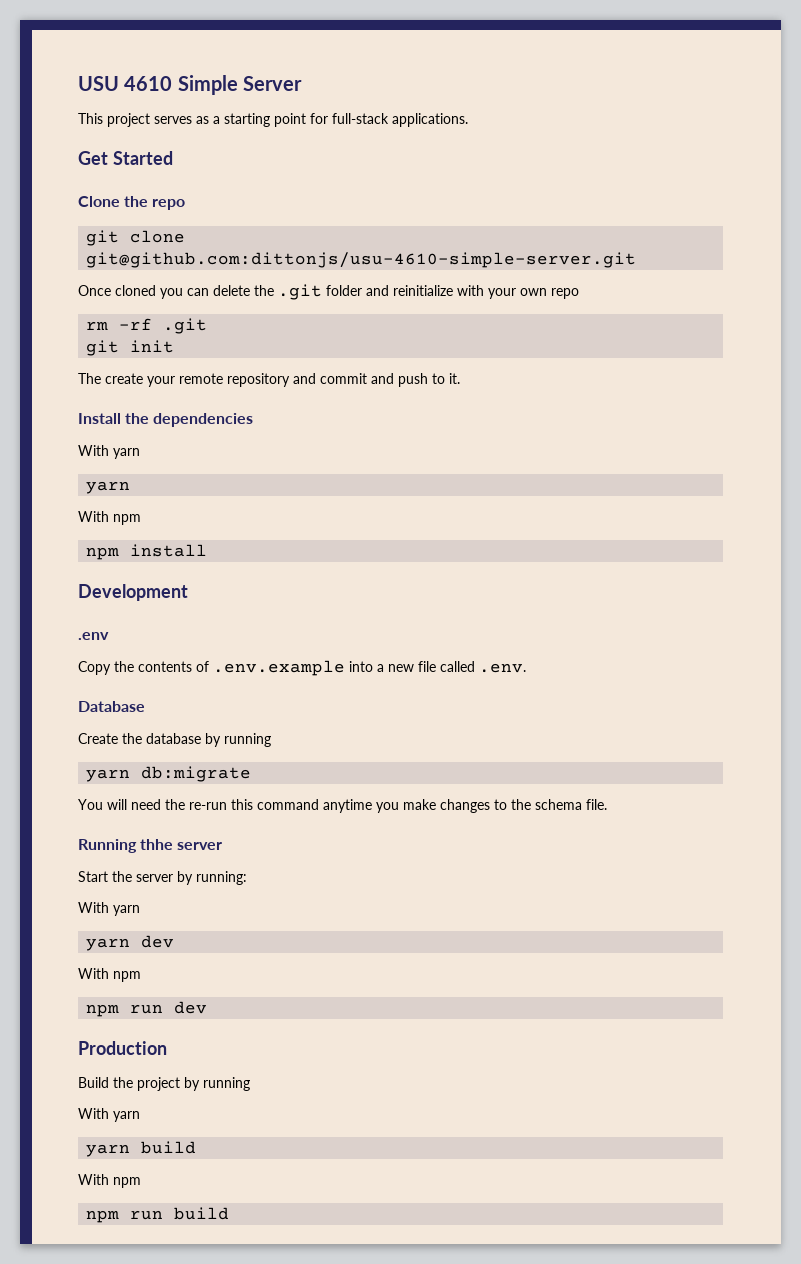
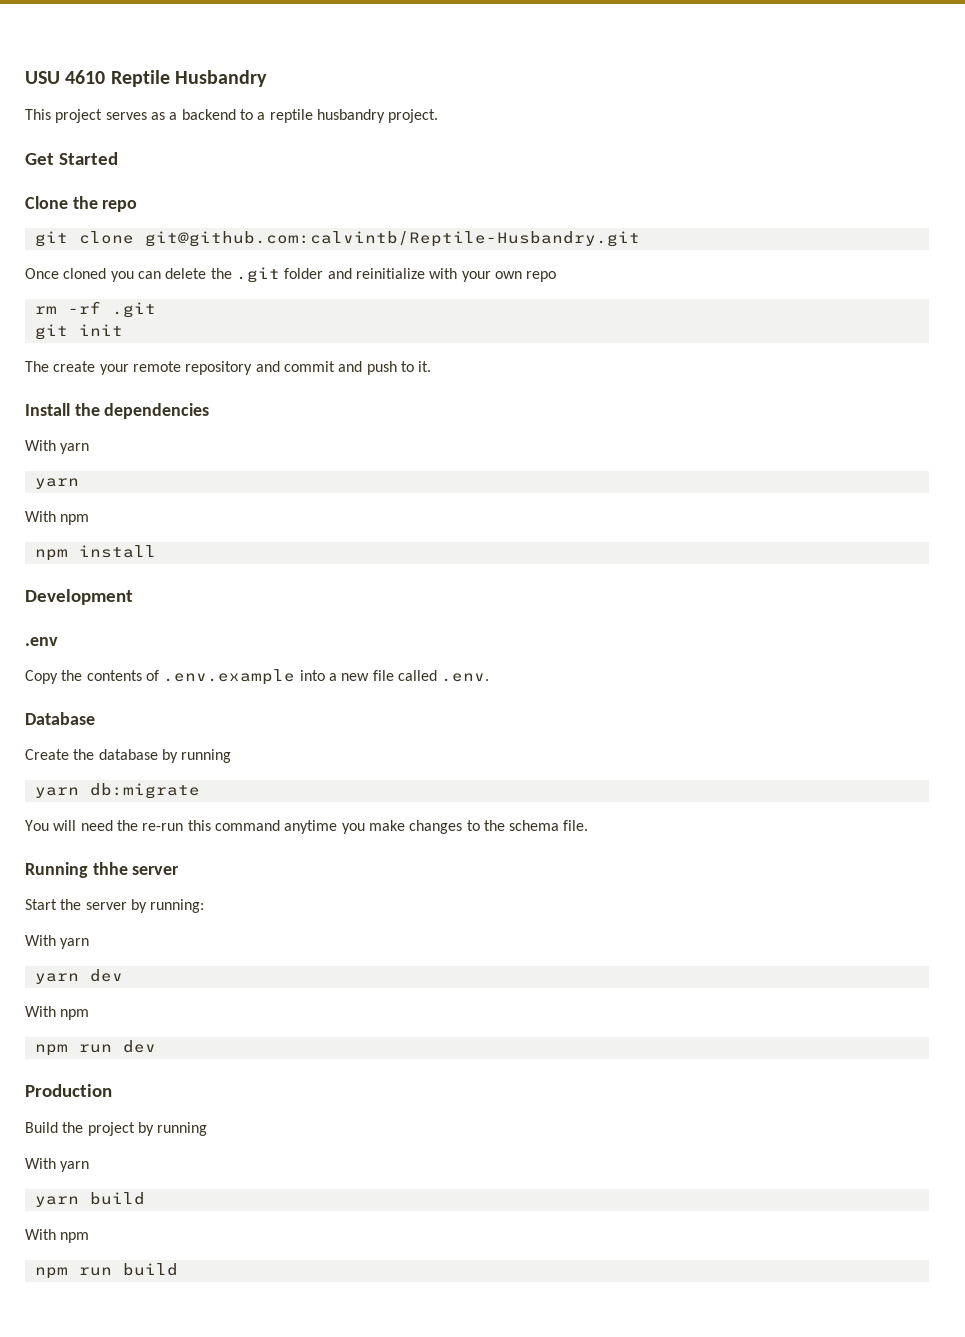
- USU 4610 Simple Server
+ USU 4610 Reptile Husbandry
- This project serves as a starting point for full-stack applications.
+ This project serves as a backend to a reptile husbandry project.
- git clone git@github.com:dittonjs/usu-4610-simple-server.git
+ git clone git@github.com:calvintb/Reptile-Husbandry.git

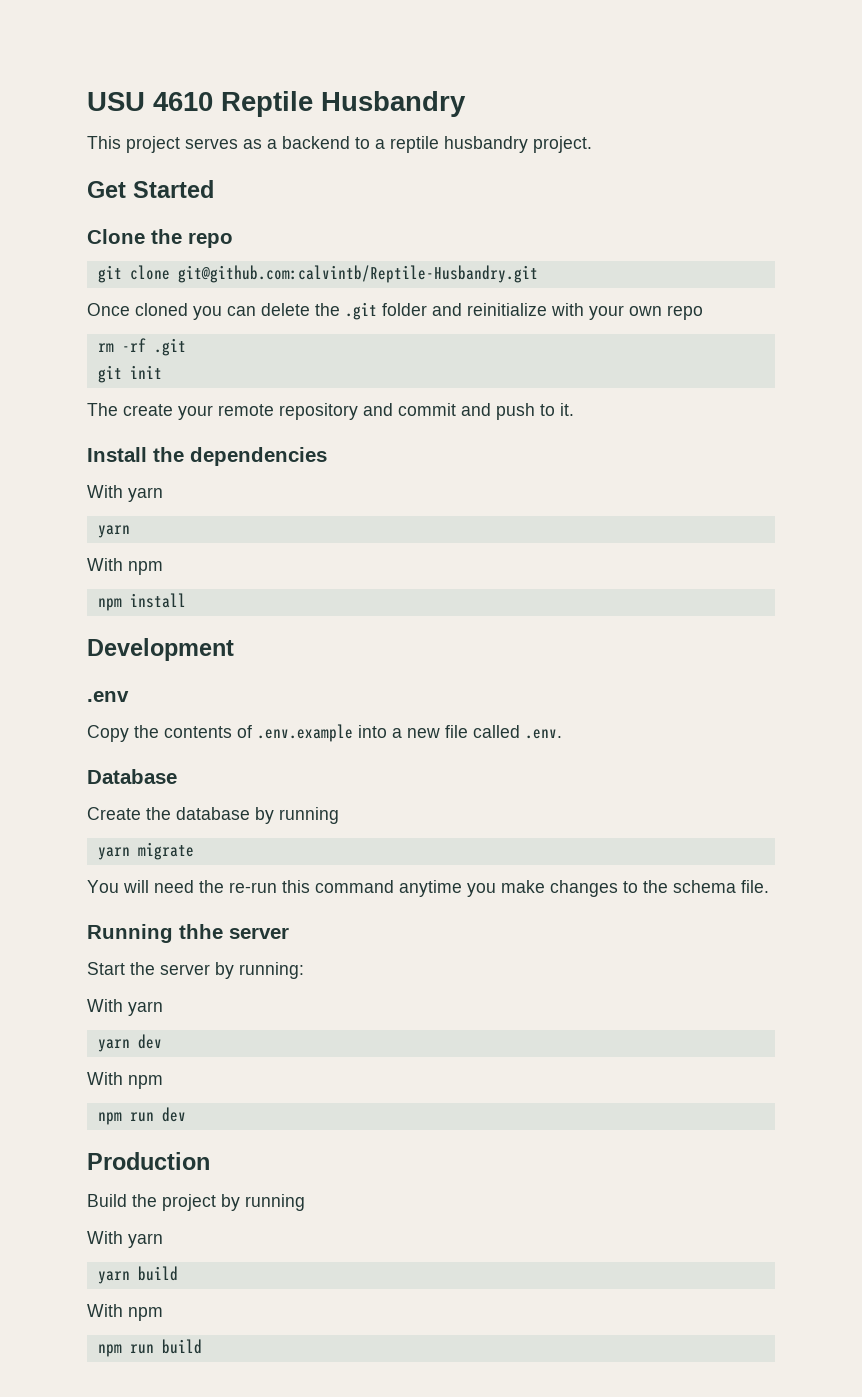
- yarn db:migrate
+ yarn migrate

